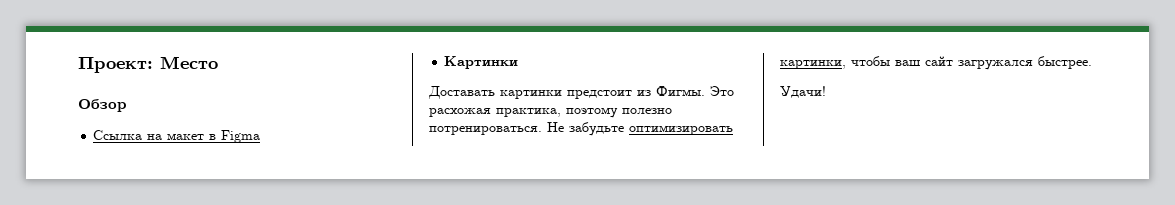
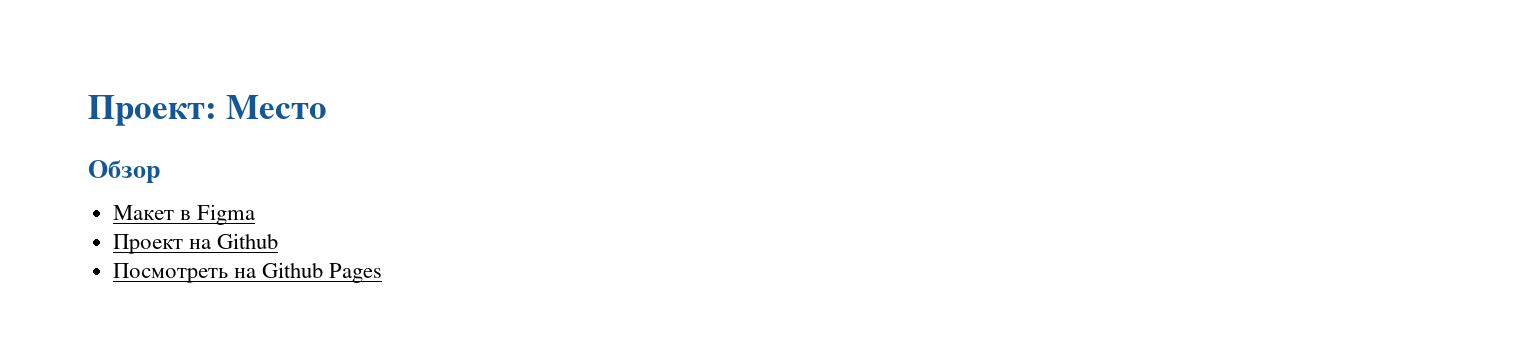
- Ссылка на макет в Figma
+ Макет в Figma
- Картинки
- Доставать картинки предстоит из Фигмы. Это расхожая практика, поэтому полезно потренироваться. Не забудьте оптимизировать картинки, чтобы ваш сайт загружался быстрее.
- Удачи!
+ Проект на Github
+ Посмотреть на Github Pages

